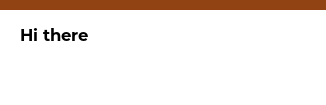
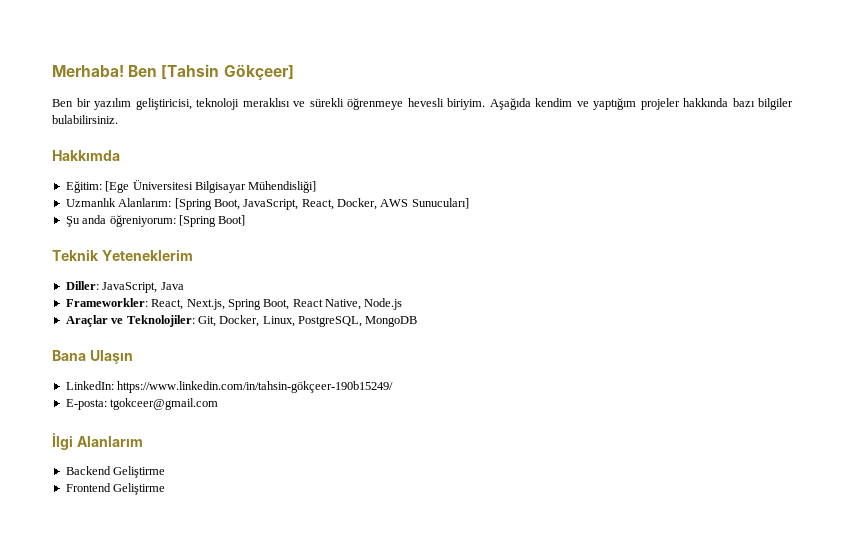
- Hi there
+ Merhaba! Ben [Tahsin Gökçeer]
+ Ben bir yazılım geliştiricisi, teknoloji meraklısı ve sürekli öğrenmeye hevesli biriyim. Aşağıda kendim ve yaptığım projeler hakkında bazı bilgiler bulabilirsiniz.
+ Hakkımda
+ Eğitim: [Ege Üniversitesi Bilgisayar Mühendisliği]
+ Uzmanlık Alanlarım: [Spring Boot, JavaScript, React, Docker, AWS Sunucuları]
+ Şu anda öğreniyorum: [Spring Boot]
+ Teknik Yeteneklerim
+ Diller: JavaScript, Java
+ Frameworkler: React, Next.js, Spring Boot, React Native, Node.js
+ Araçlar ve Teknolojiler: Git, Docker, Linux, PostgreSQL, MongoDB
+ Bana Ulaşın
+ LinkedIn: https://www.linkedin.com/in/tahsin-gökçeer-190b15249/
+ E-posta: tgokceer@gmail.com
+ İlgi Alanlarım
+ Backend Geliştirme
+ Frontend Geliştirme

